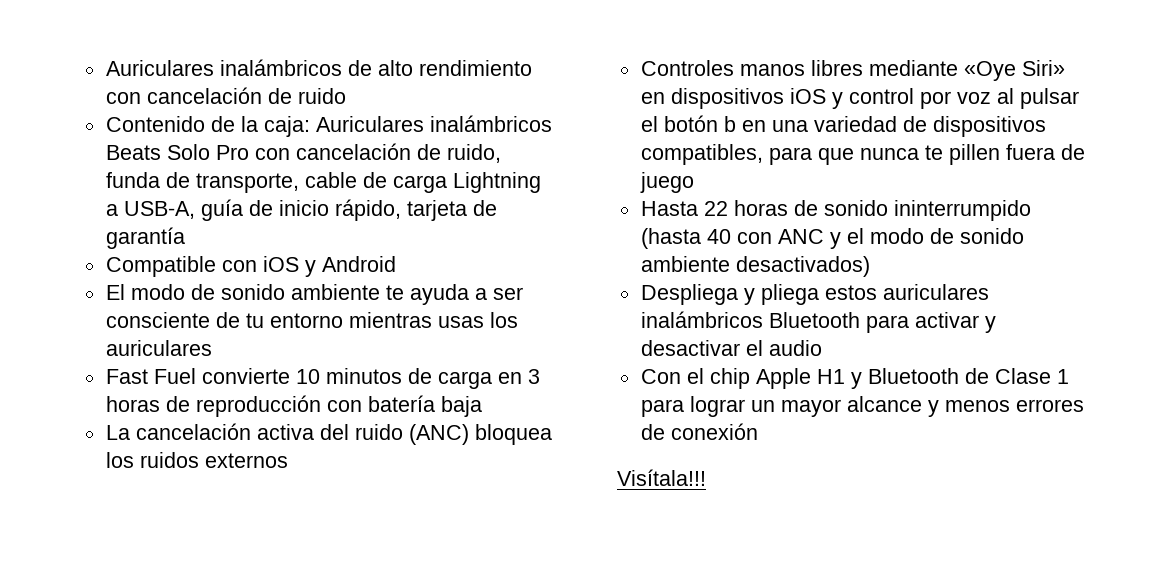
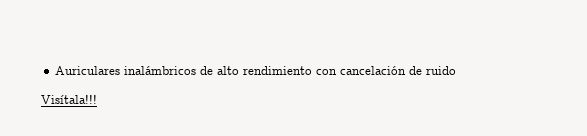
- Contenido de la caja: Auriculares inalámbricos Beats Solo Pro con cancelación de ruido, funda de transporte, cable de carga Lightning a USB-A, guía de inicio rápido, tarjeta de garantía
- Compatible con iOS y Android
- El modo de sonido ambiente te ayuda a ser consciente de tu entorno mientras usas los auriculares
- Fast Fuel convierte 10 minutos de carga en 3 horas de reproducción con batería baja
- La cancelación activa del ruido (ANC) bloquea los ruidos externos
- Controles manos libres mediante «Oye Siri» en dispositivos iOS y control por voz al pulsar el botón b en una variedad de dispositivos compatibles, para que nunca te pillen fuera de juego
- Hasta 22 horas de sonido ininterrumpido (hasta 40 con ANC y el modo de sonido ambiente desactivados)
- Despliega y pliega estos auriculares inalámbricos Bluetooth para activar y desactivar el audio
- Con el chip Apple H1 y Bluetooth de Clase 1 para lograr un mayor alcance y menos errores de conexión

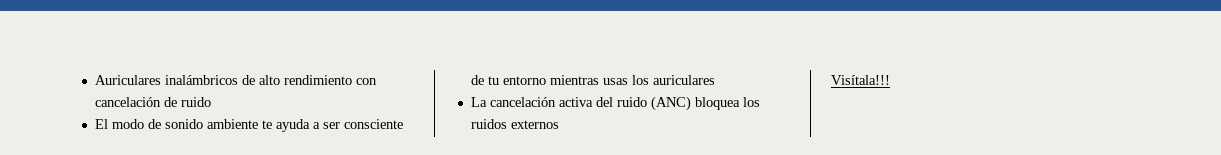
+ El modo de sonido ambiente te ayuda a ser consciente de tu entorno mientras usas los auriculares
+ La cancelación activa del ruido (ANC) bloquea los ruidos externos

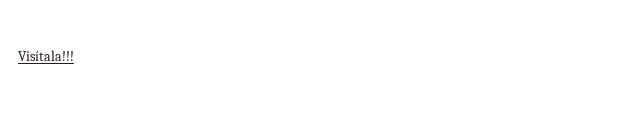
- Auriculares inalámbricos de alto rendimiento con cancelación de ruido
- El modo de sonido ambiente te ayuda a ser consciente de tu entorno mientras usas los auriculares
- La cancelación activa del ruido (ANC) bloquea los ruidos externos

